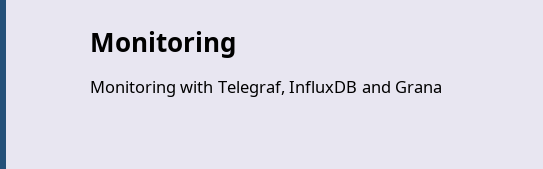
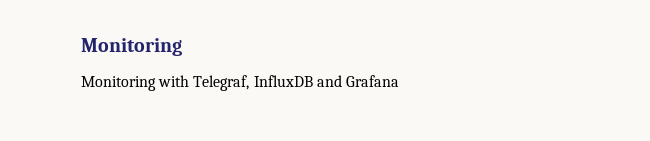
- Monitoring with Telegraf, InfluxDB and Grana
+ Monitoring with Telegraf, InfluxDB and Grafana

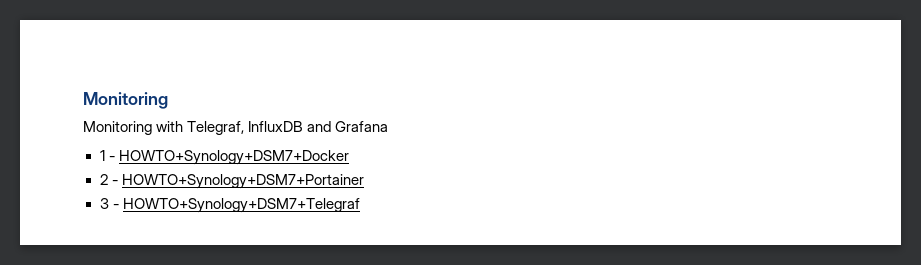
+ 1 - HOWTO+Synology+DSM7+Docker
+ 2 - HOWTO+Synology+DSM7+Portainer
+ 3 - HOWTO+Synology+DSM7+Telegraf

